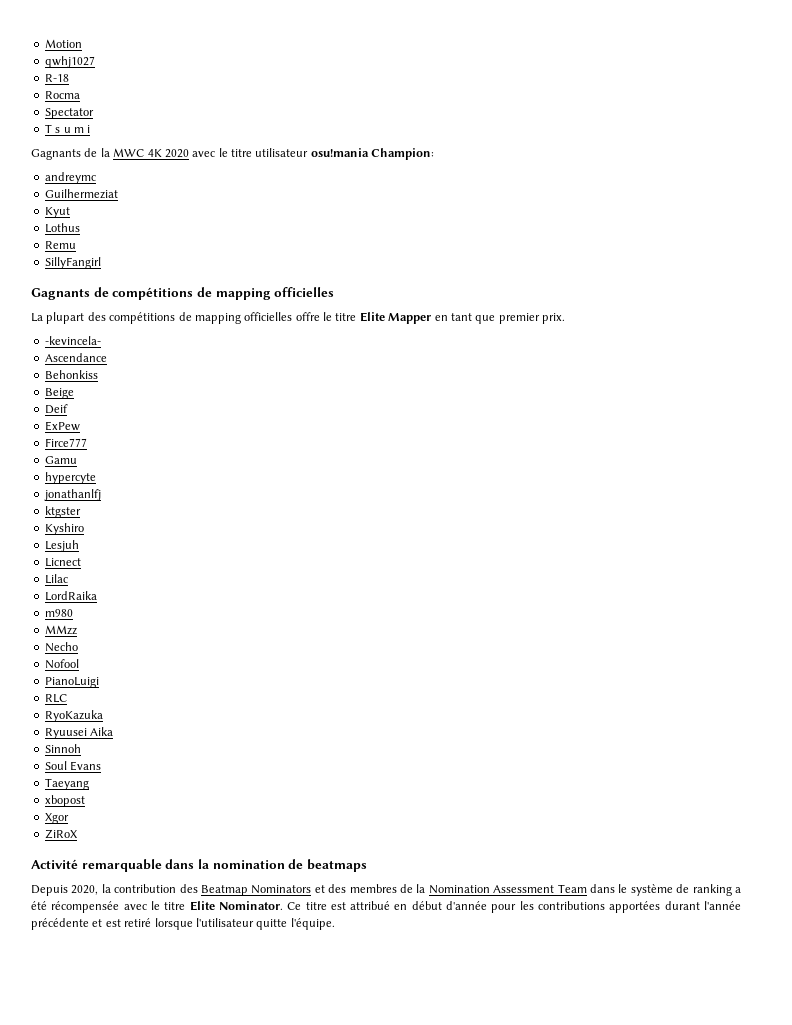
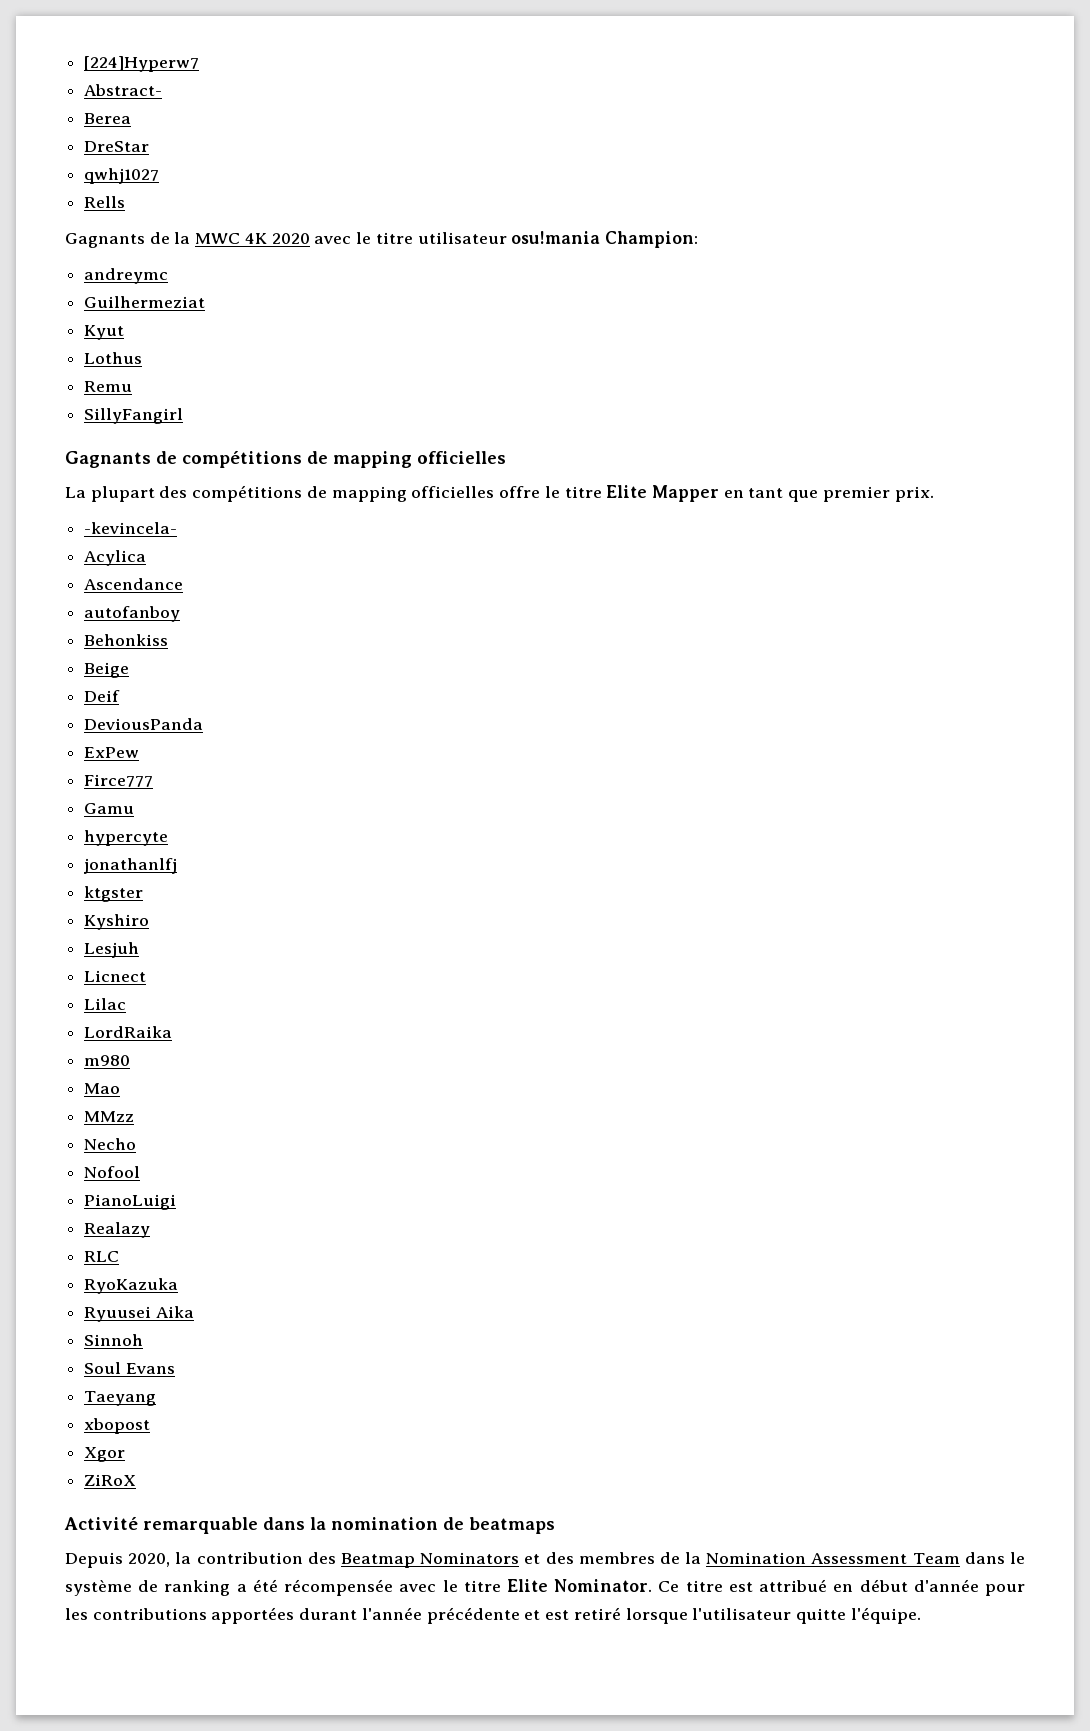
- Motion
+ [224]Hyperw7
+ Abstract-
+ Berea
+ DreStar
  qwhj1027
- R-18
- Rocma
- Spectator
- T s u m i
+ Rells
+ Acylica
+ autofanboy
+ DeviousPanda
+ Mao
+ Realazy

